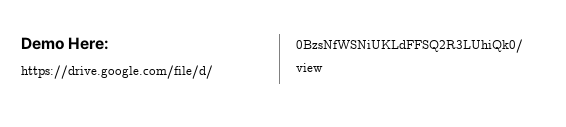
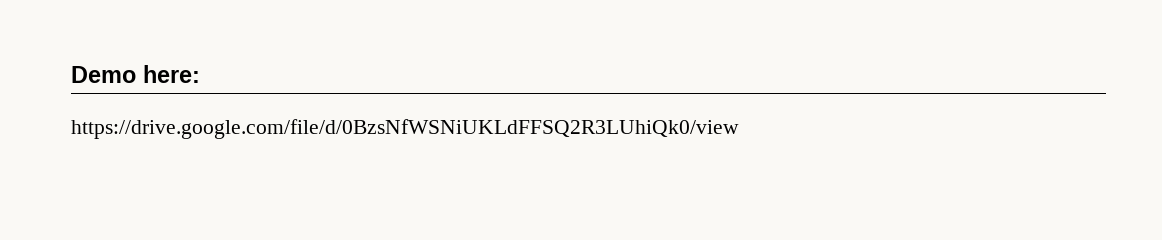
- Demo Here:
+ Demo here:

